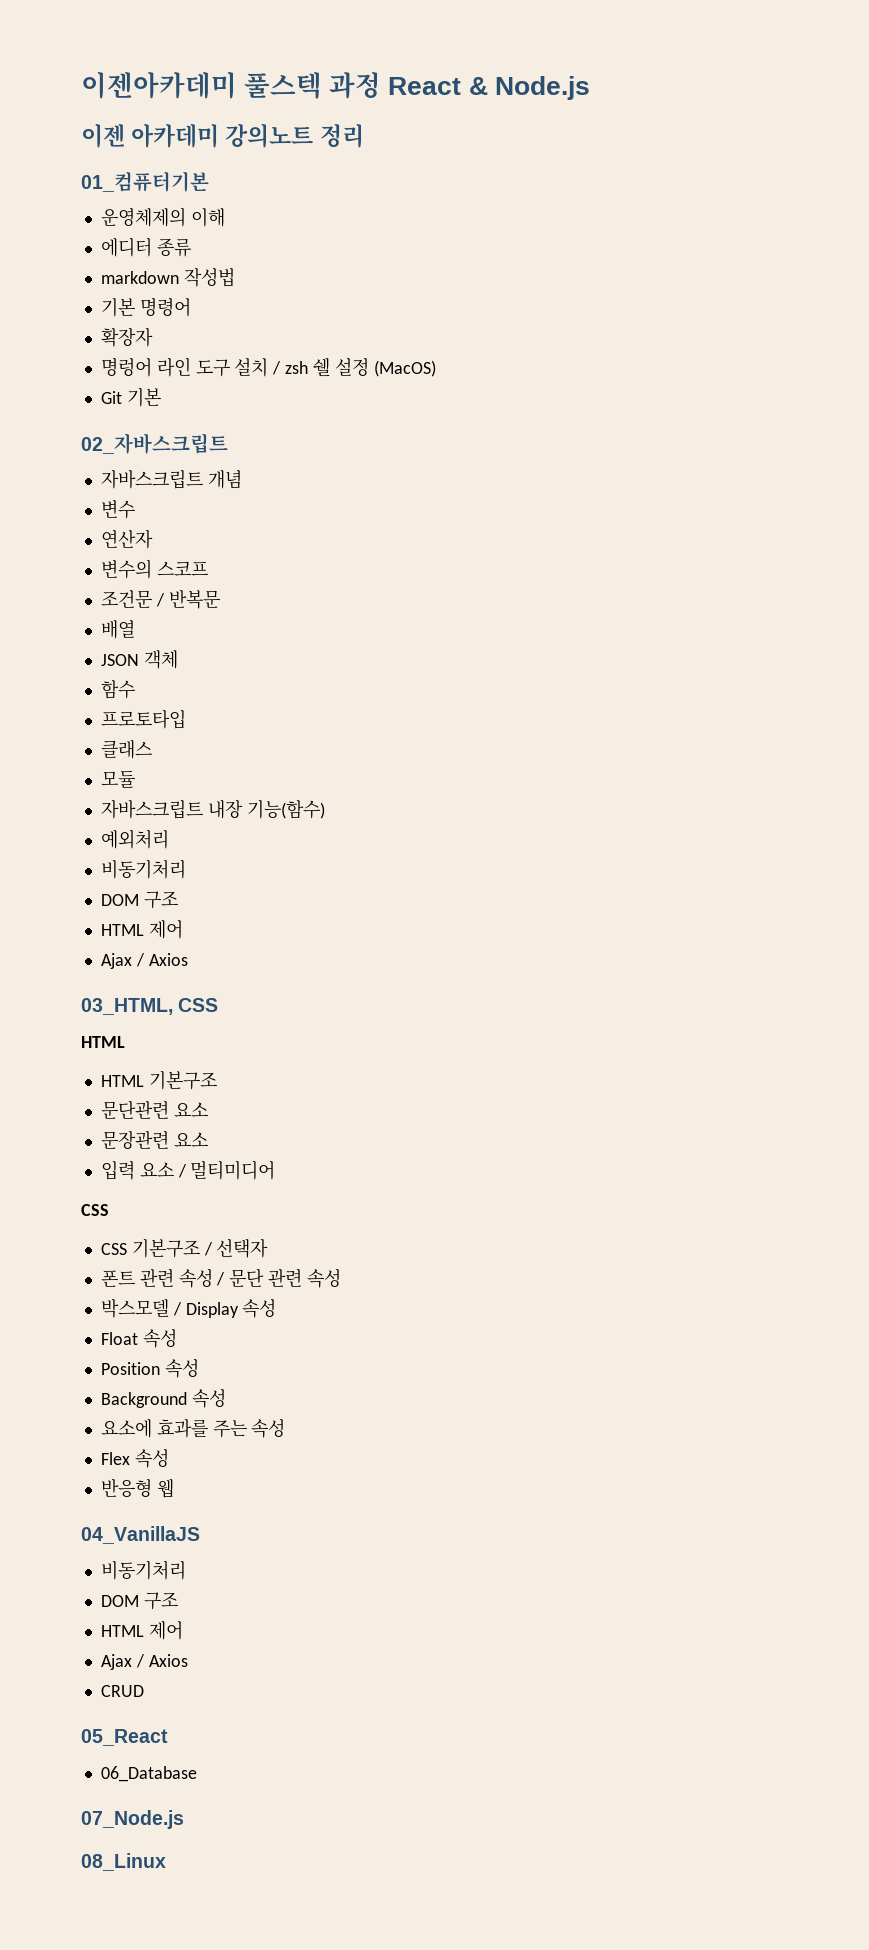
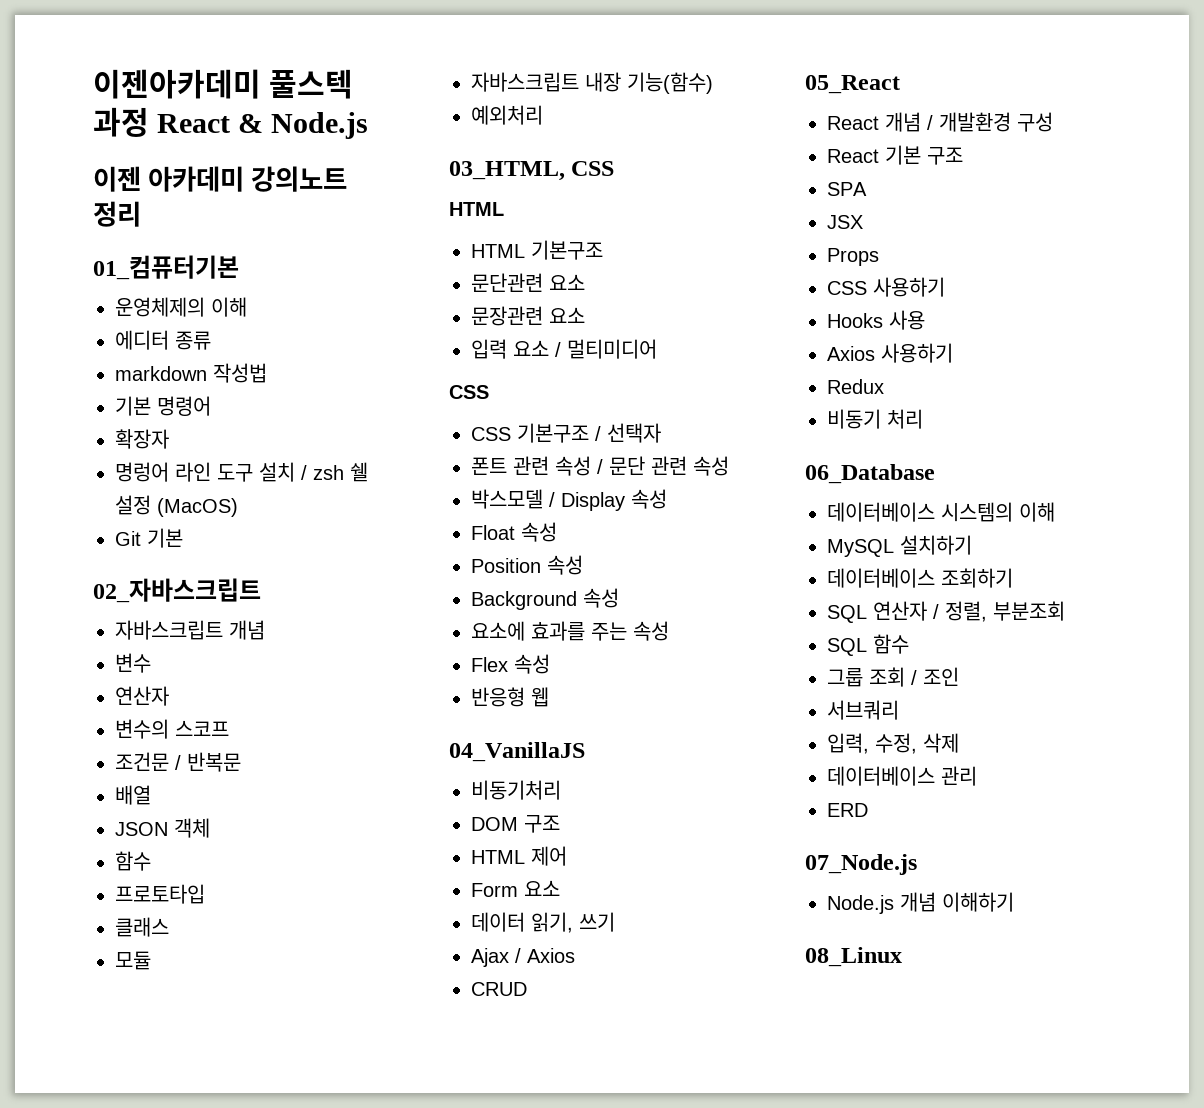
  예외처리
- 비동기처리
- DOM 구조
- HTML 제어
- Ajax / Axios
+ Form 요소
+ 데이터 읽기, 쓰기
+ React 개념 / 개발환경 구성
+ React 기본 구조
+ SPA
+ JSX
+ Props
+ CSS 사용하기
+ Hooks 사용
+ Axios 사용하기
+ Redux
+ 비동기 처리
  06_Database
+ 데이터베이스 시스템의 이해
+ MySQL 설치하기
+ 데이터베이스 조회하기
+ SQL 연산자 / 정렬, 부분조회
+ SQL 함수
+ 그룹 조회 / 조인
+ 서브쿼리
+ 입력, 수정, 삭제
+ 데이터베이스 관리
+ ERD
  07_Node.js
+ Node.js 개념 이해하기

